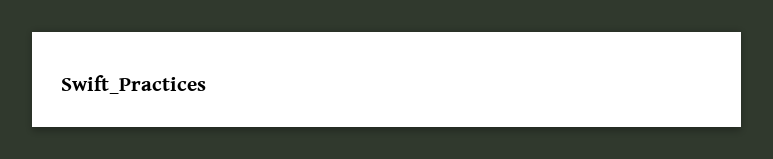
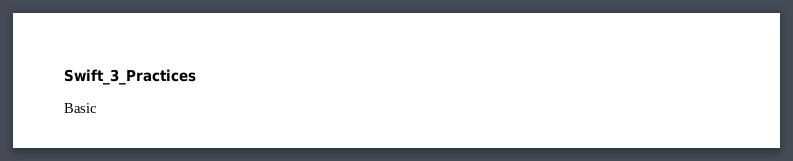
- Swift_Practices
+ Swift_3_Practices
+ Basic

